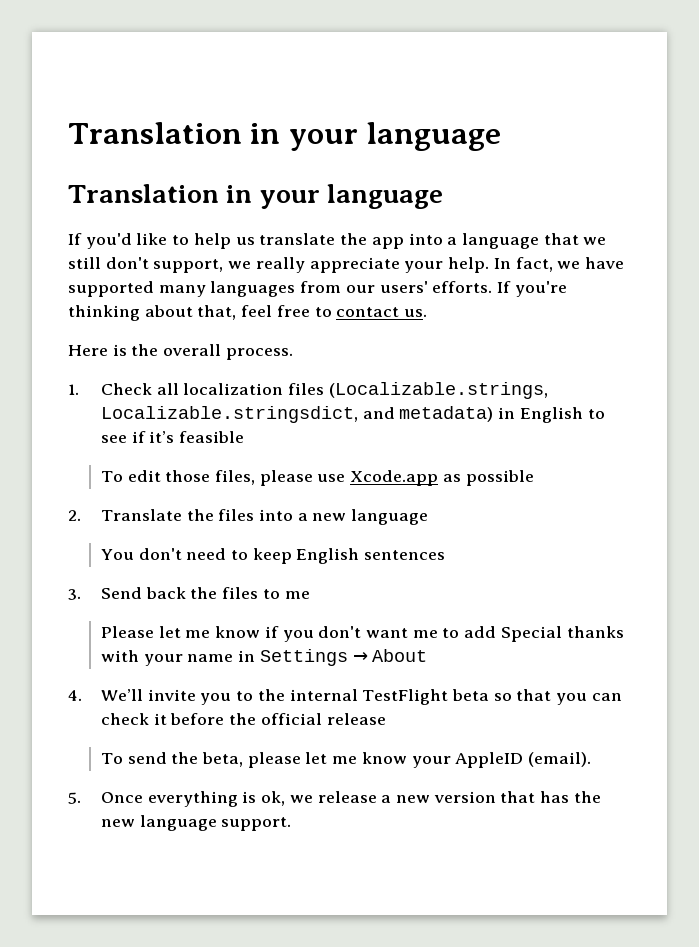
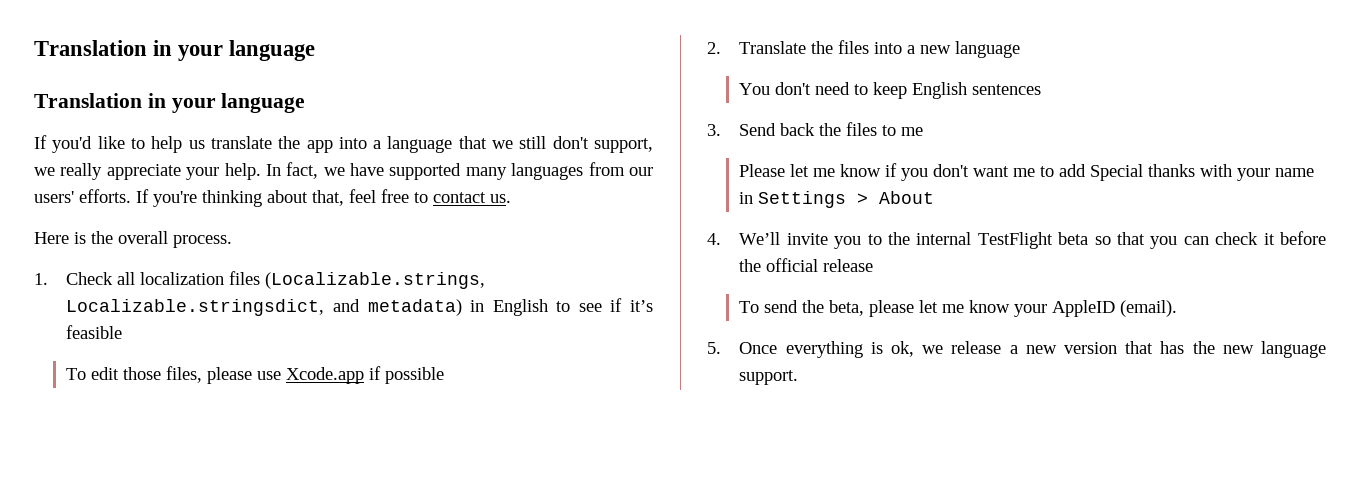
- To edit those files, please use Xcode.app as possible
+ To edit those files, please use Xcode.app if possible
- Please let me know if you don't want me to add Special thanks with your name in Settings → About
+ Please let me know if you don't want me to add Special thanks with your name in Settings > About

